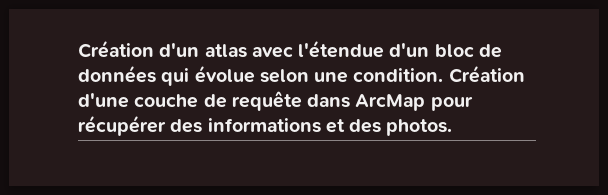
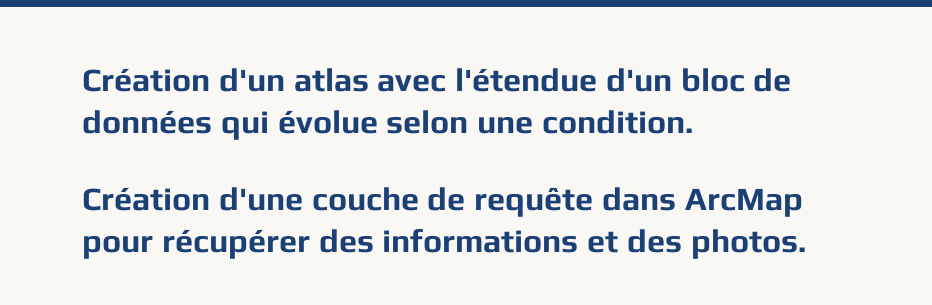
- Création d'un atlas avec l'étendue d'un bloc de données qui évolue selon une condition. Création d'une couche de requête dans ArcMap pour récupérer des informations et des photos.
+ Création d'un atlas avec l'étendue d'un bloc de données qui évolue selon une condition.
+ Création d'une couche de requête dans ArcMap pour récupérer des informations et des photos.

